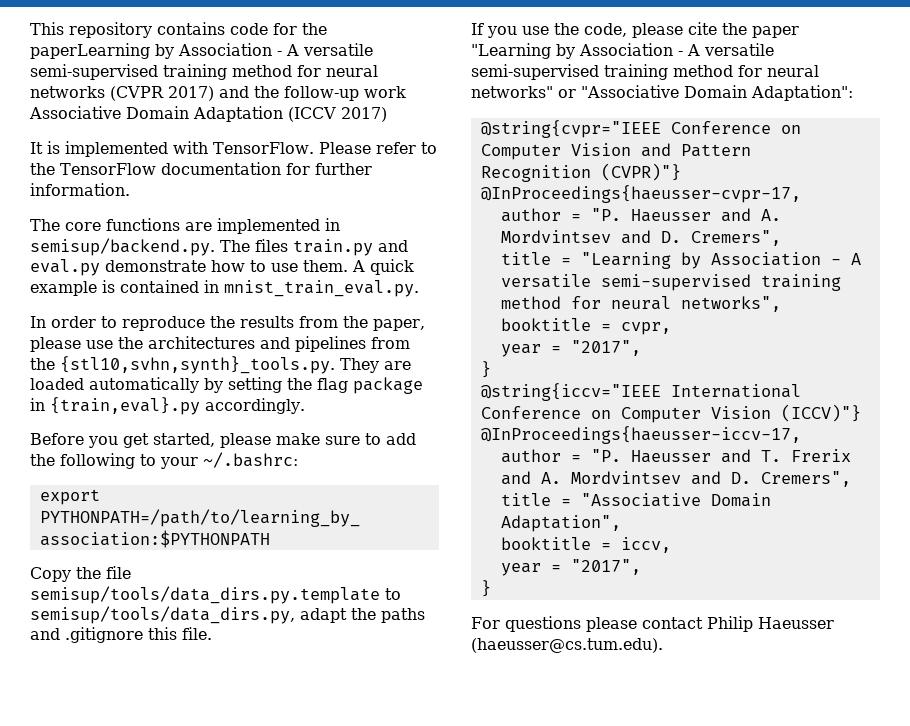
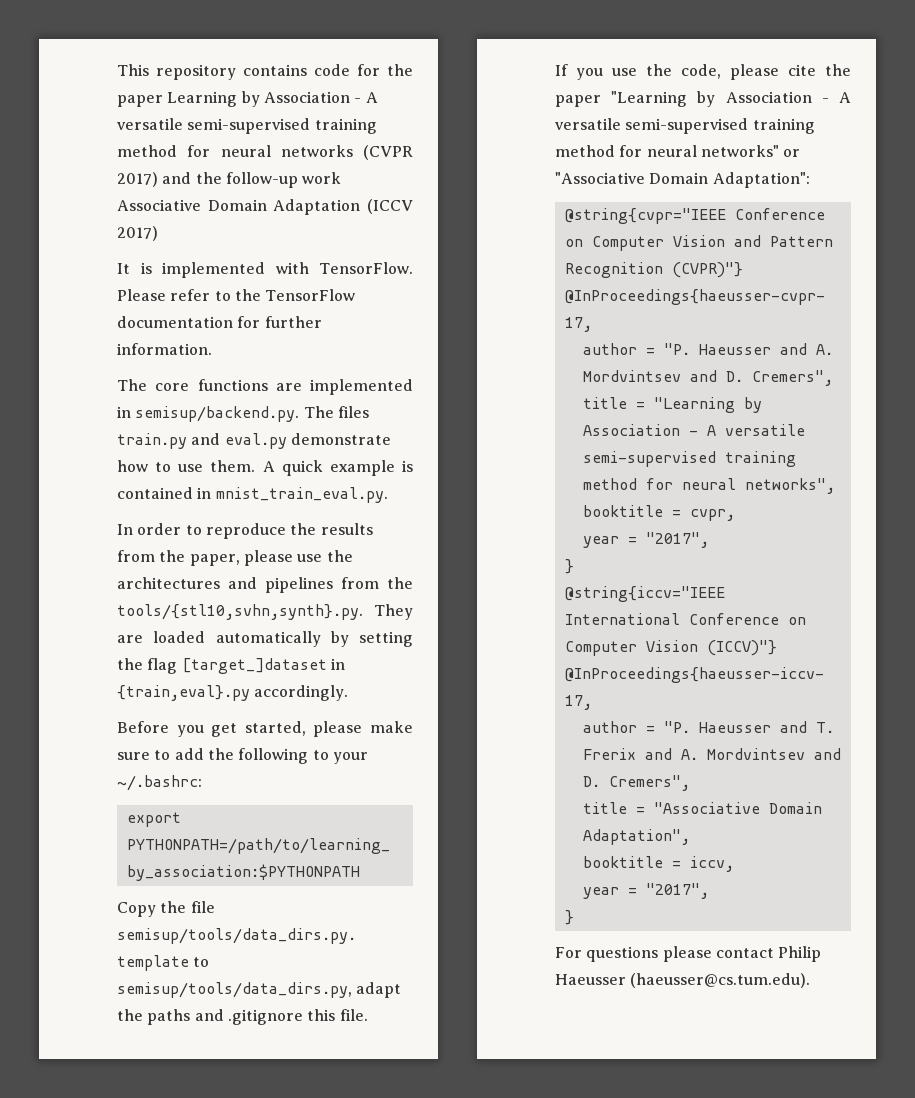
- This repository contains code for the paperLearning by Association - A versatile semi-supervised training method for neural networks (CVPR 2017) and the follow-up work Associative Domain Adaptation (ICCV 2017)
+ This repository contains code for the paper Learning by Association - A versatile semi-supervised training method for neural networks (CVPR 2017) and the follow-up work Associative Domain Adaptation (ICCV 2017)
- In order to reproduce the results from the paper, please use the architectures and pipelines from the {stl10,svhn,synth}_tools.py. They are loaded automatically by setting the flag package in {train,eval}.py accordingly.
+ In order to reproduce the results from the paper, please use the architectures and pipelines from the tools/{stl10,svhn,synth}.py. They are loaded automatically by setting the flag [target_]dataset in {train,eval}.py accordingly.

